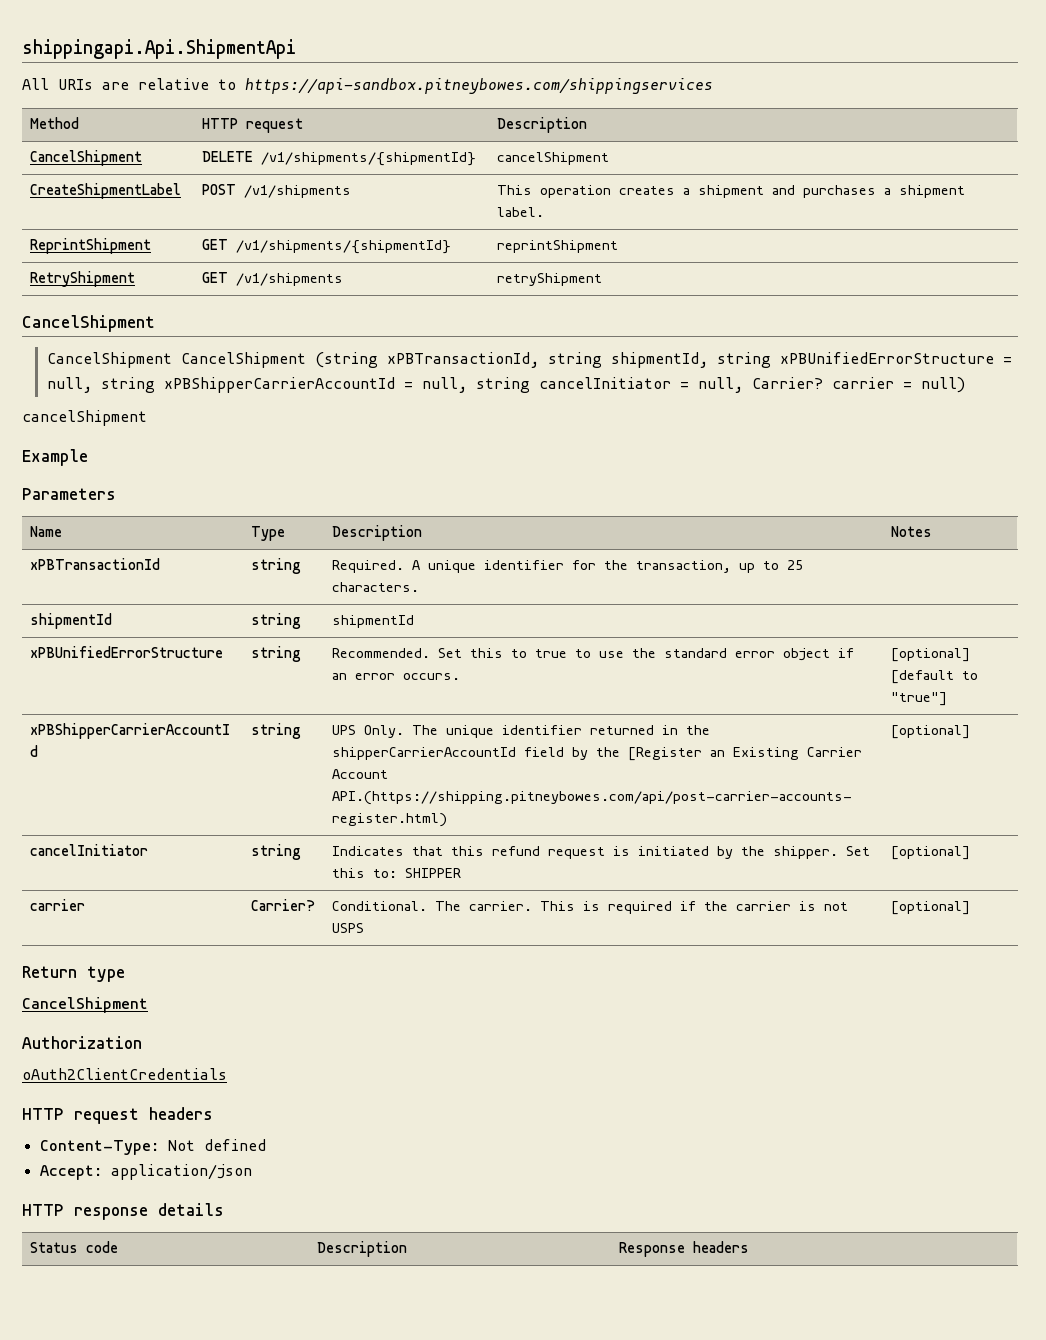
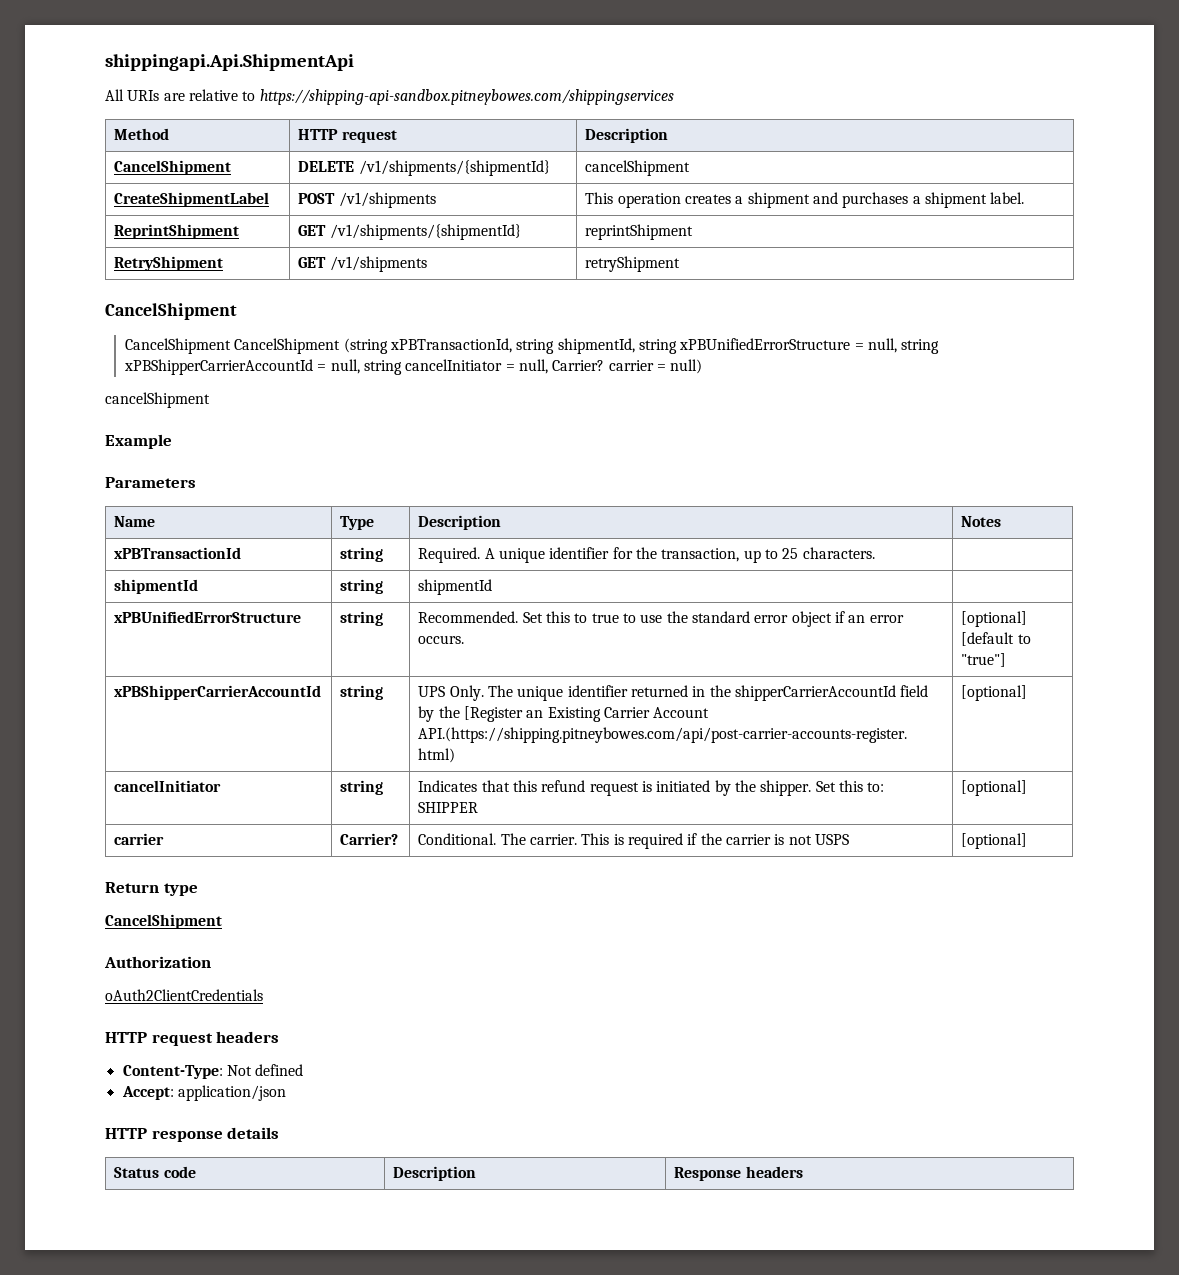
- All URIs are relative to https://api-sandbox.pitneybowes.com/shippingservices
+ All URIs are relative to https://shipping-api-sandbox.pitneybowes.com/shippingservices

